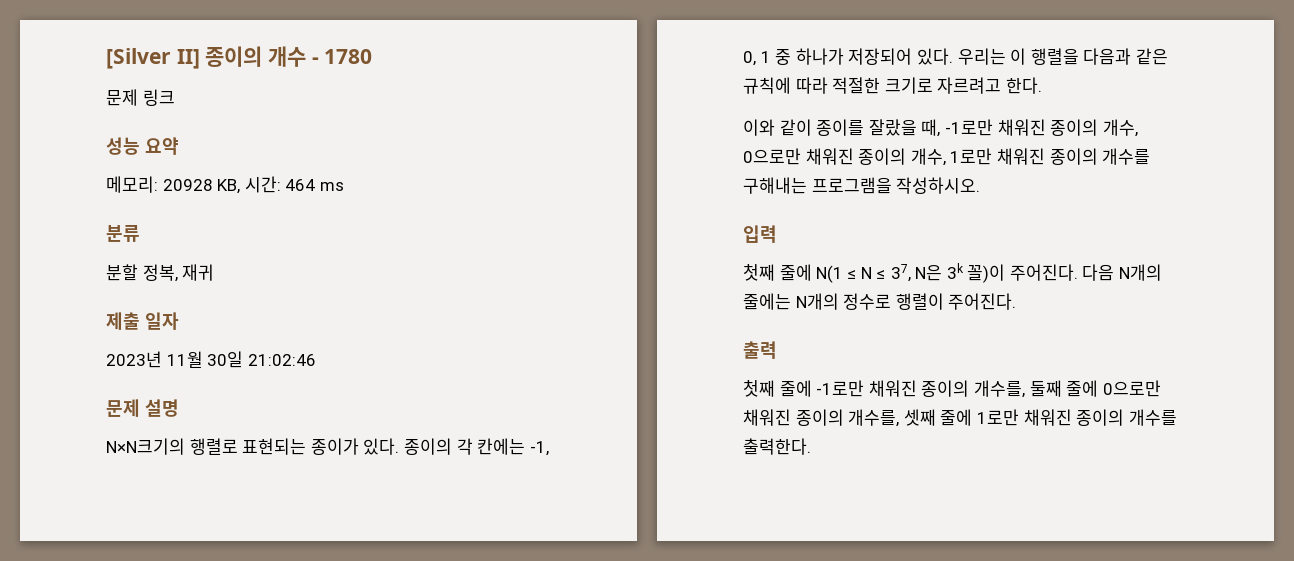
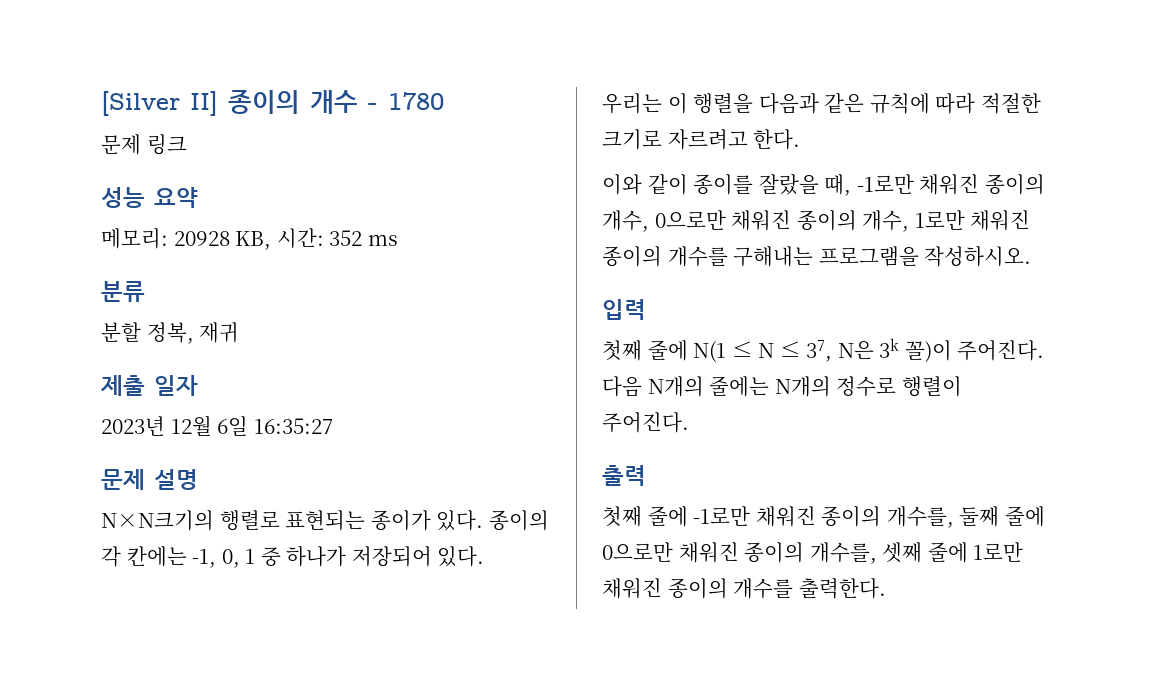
- 메모리: 20928 KB, 시간: 464 ms
+ 메모리: 20928 KB, 시간: 352 ms
- 2023년 11월 30일 21:02:46
+ 2023년 12월 6일 16:35:27

